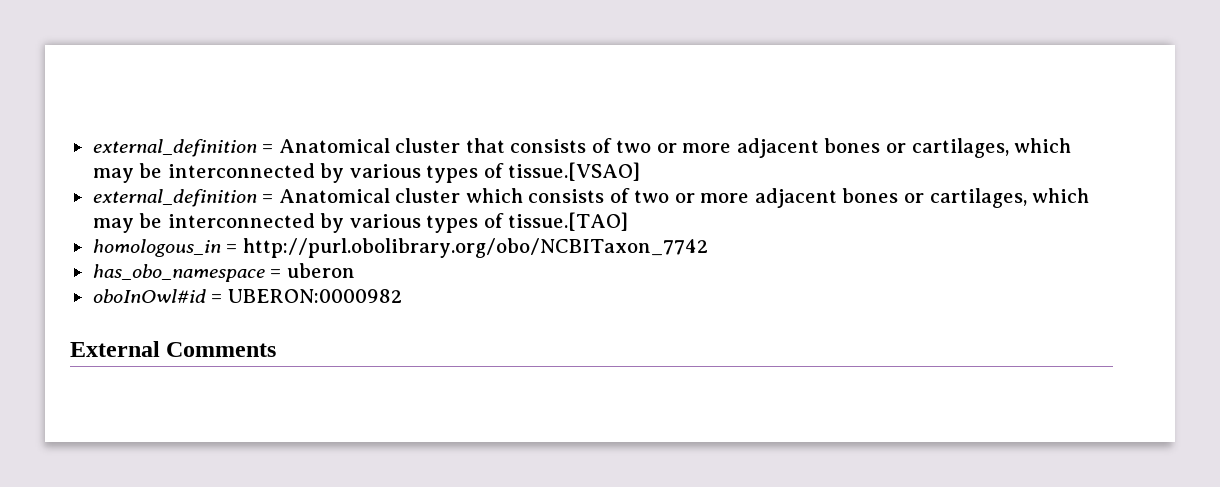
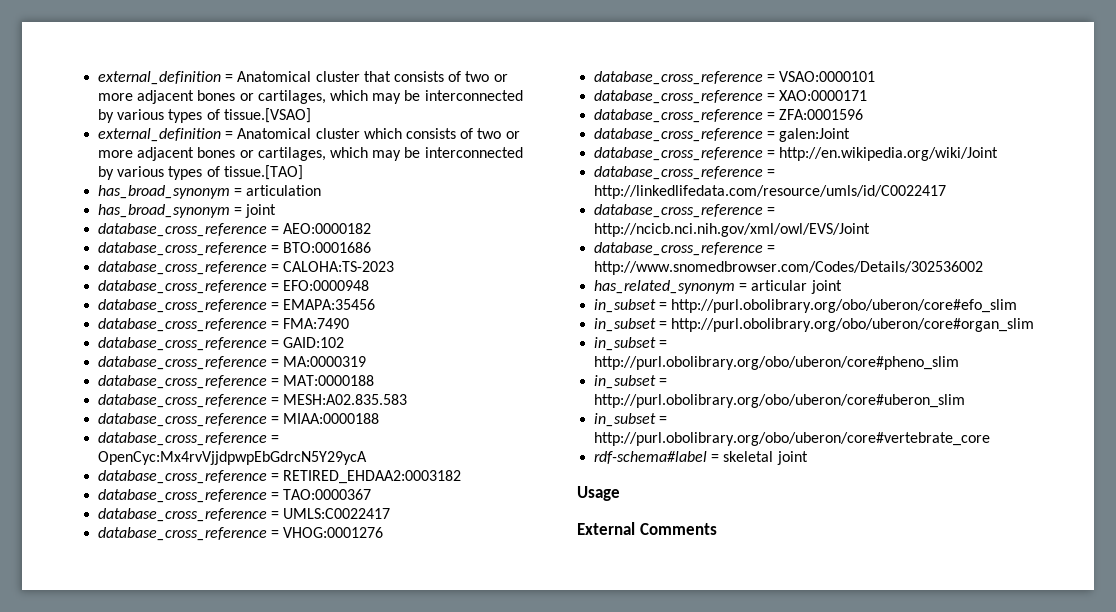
- homologous_in = http://purl.obolibrary.org/obo/NCBITaxon_7742
- has_obo_namespace = uberon
- oboInOwl#id = UBERON:0000982
+ has_broad_synonym = articulation
+ has_broad_synonym = joint
+ database_cross_reference = AEO:0000182
+ database_cross_reference = BTO:0001686
+ database_cross_reference = CALOHA:TS-2023
+ database_cross_reference = EFO:0000948
+ database_cross_reference = EMAPA:35456
+ database_cross_reference = FMA:7490
+ database_cross_reference = GAID:102
+ database_cross_reference = MA:0000319
+ database_cross_reference = MAT:0000188
+ database_cross_reference = MESH:A02.835.583
+ database_cross_reference = MIAA:0000188
+ database_cross_reference = OpenCyc:Mx4rvVjjdpwpEbGdrcN5Y29ycA
+ database_cross_reference = RETIRED_EHDAA2:0003182
+ database_cross_reference = TAO:0000367
+ database_cross_reference = UMLS:C0022417
+ database_cross_reference = VHOG:0001276
+ database_cross_reference = VSAO:0000101
+ database_cross_reference = XAO:0000171
+ database_cross_reference = ZFA:0001596
+ database_cross_reference = galen:Joint
+ database_cross_reference = http://en.wikipedia.org/wiki/Joint
+ database_cross_reference = http://linkedlifedata.com/resource/umls/id/C0022417
+ database_cross_reference = http://ncicb.nci.nih.gov/xml/owl/EVS/Joint
+ database_cross_reference = http://www.snomedbrowser.com/Codes/Details/302536002
+ has_related_synonym = articular joint
+ in_subset = http://purl.obolibrary.org/obo/uberon/core#efo_slim
+ in_subset = http://purl.obolibrary.org/obo/uberon/core#organ_slim
+ in_subset = http://purl.obolibrary.org/obo/uberon/core#pheno_slim
+ in_subset = http://purl.obolibrary.org/obo/uberon/core#uberon_slim
+ in_subset = http://purl.obolibrary.org/obo/uberon/core#vertebrate_core
+ rdf-schema#label = skeletal joint
+ Usage

